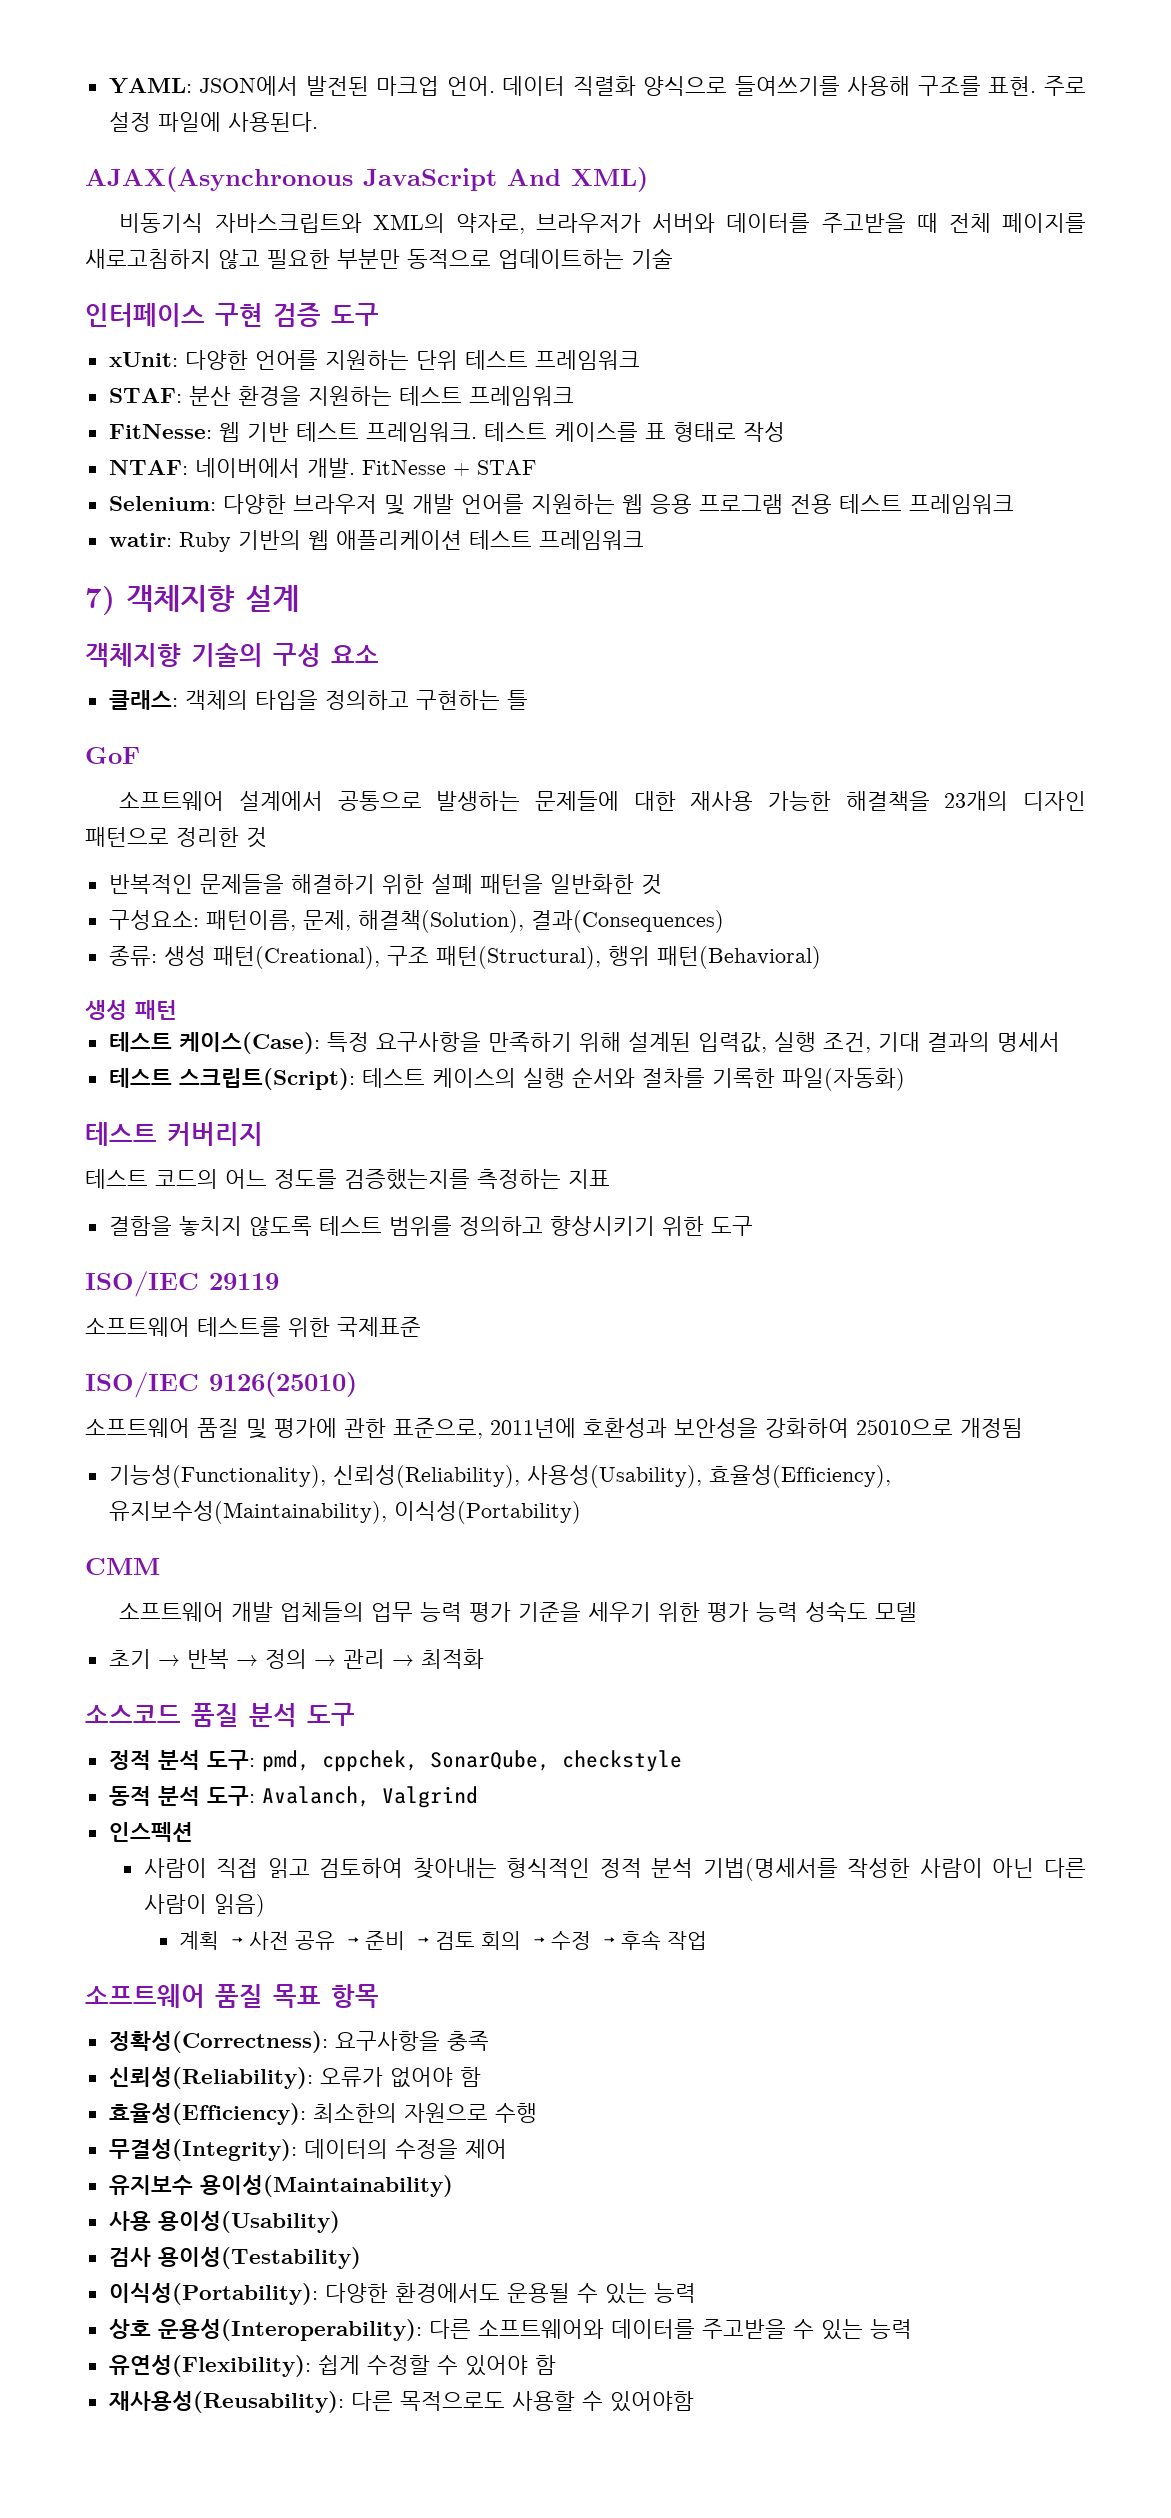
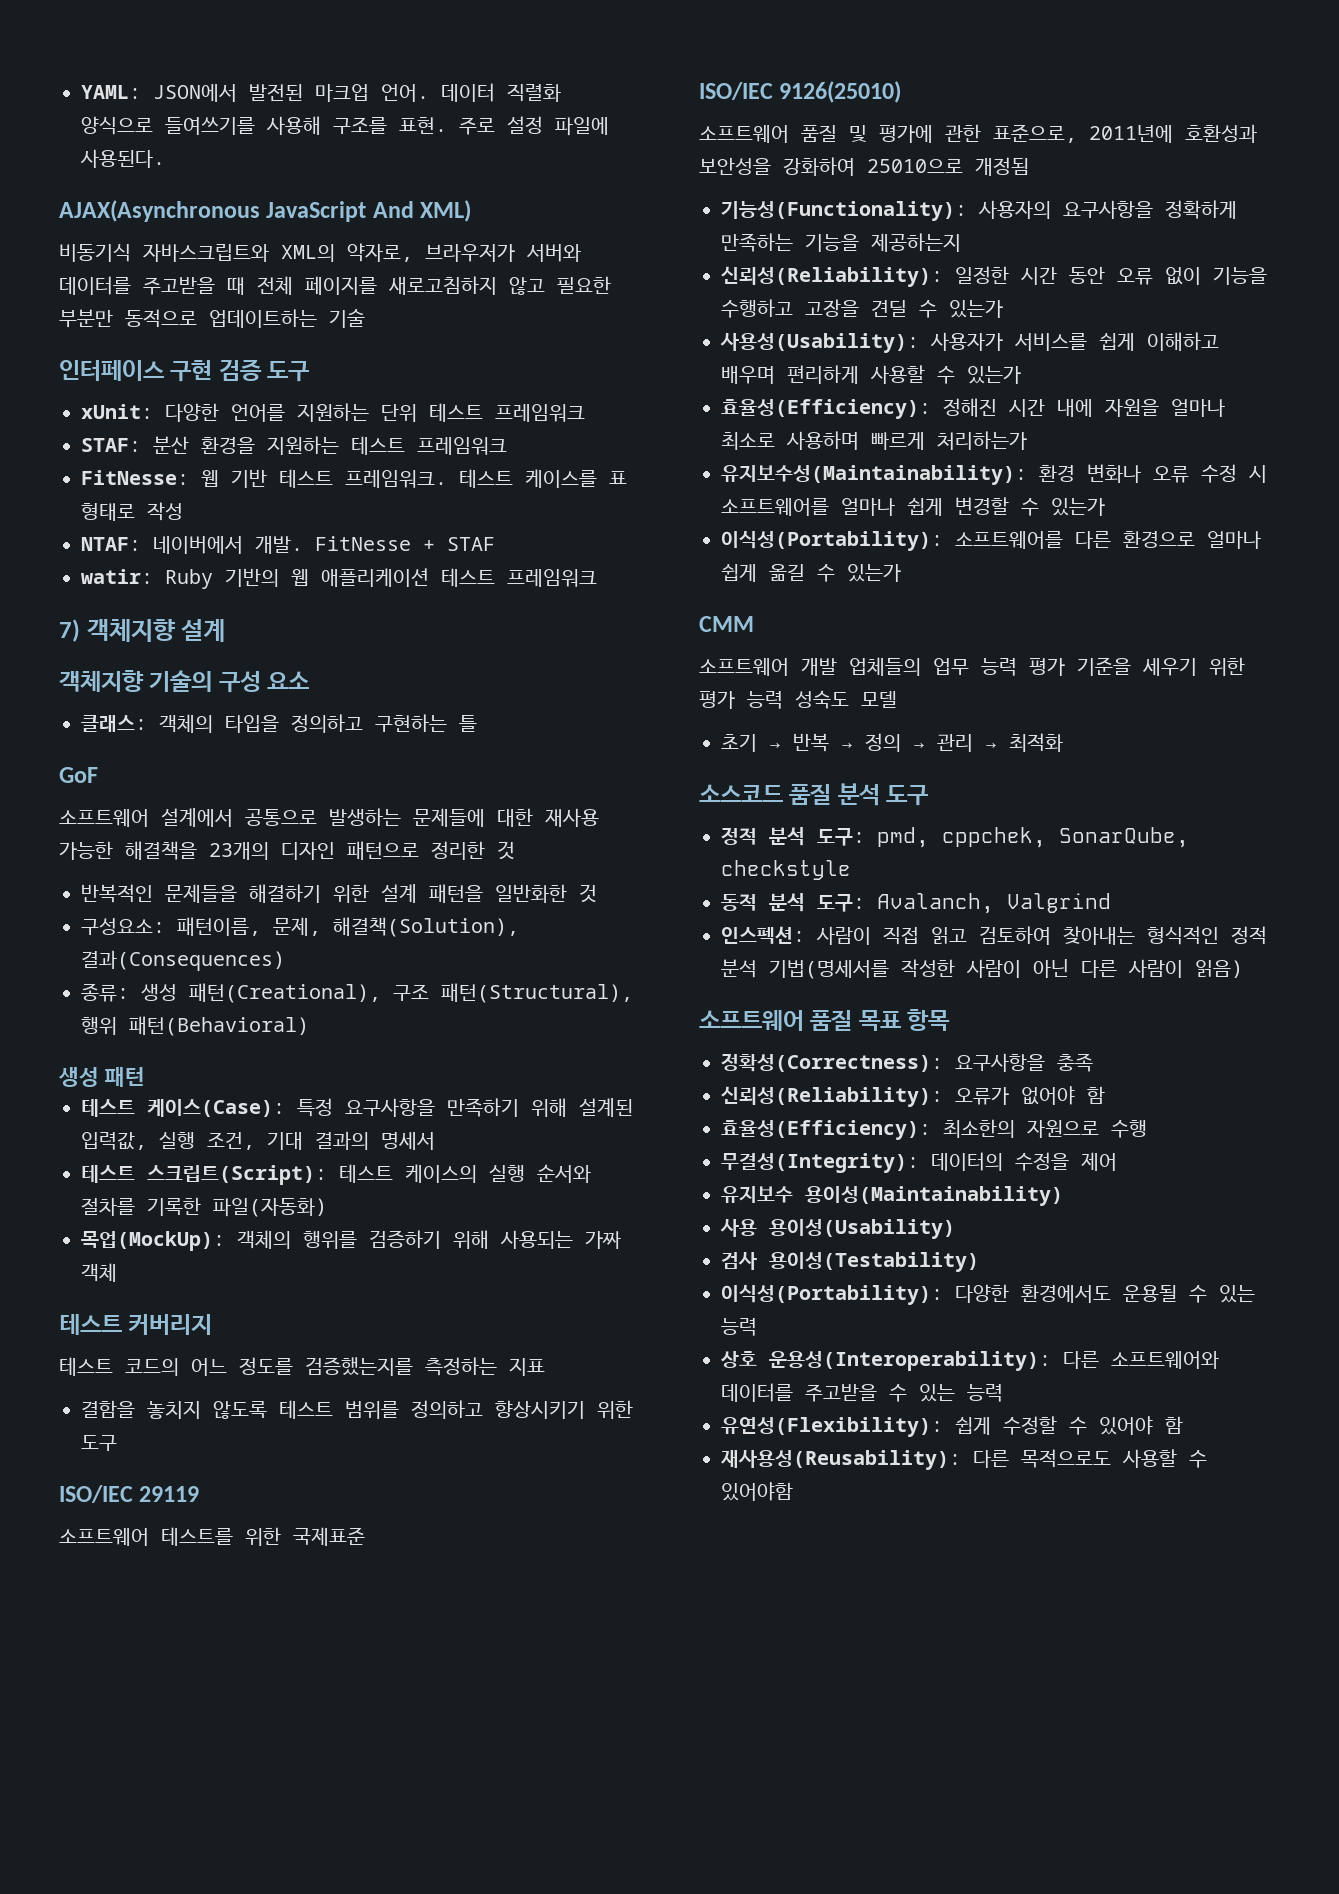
- Selenium: 다양한 브라우저 및 개발 언어를 지원하는 웹 응용 프로그램 전용 테스트 프레임워크
- 반복적인 문제들을 해결하기 위한 설폐 패턴을 일반화한 것
+ 반복적인 문제들을 해결하기 위한 설계 패턴을 일반화한 것
+ 목업(MockUp): 객체의 행위를 검증하기 위해 사용되는 가짜 객체
- 기능성(Functionality), 신뢰성(Reliability), 사용성(Usability), 효율성(Efficiency), 유지보수성(Maintainability), 이식성(Portability)
+ 기능성(Functionality): 사용자의 요구사항을 정확하게 만족하는 기능을 제공하는지
+ 신뢰성(Reliability): 일정한 시간 동안 오류 없이 기능을 수행하고 고장을 견딜 수 있는가
+ 사용성(Usability): 사용자가 서비스를 쉽게 이해하고 배우며 편리하게 사용할 수 있는가
+ 효율성(Efficiency): 정해진 시간 내에 자원을 얼마나 최소로 사용하며 빠르게 처리하는가
+ 유지보수성(Maintainability): 환경 변화나 오류 수정 시 소프트웨어를 얼마나 쉽게 변경할 수 있는가
+ 이식성(Portability): 소프트웨어를 다른 환경으로 얼마나 쉽게 옮길 수 있는가
- 인스펙션
- 사람이 직접 읽고 검토하여 찾아내는 형식적인 정적 분석 기법(명세서를 작성한 사람이 아닌 다른 사람이 읽음)
+ 인스펙션: 사람이 직접 읽고 검토하여 찾아내는 형식적인 정적 분석 기법(명세서를 작성한 사람이 아닌 다른 사람이 읽음)
- 계획 → 사전 공유 → 준비 → 검토 회의 → 수정 → 후속 작업

